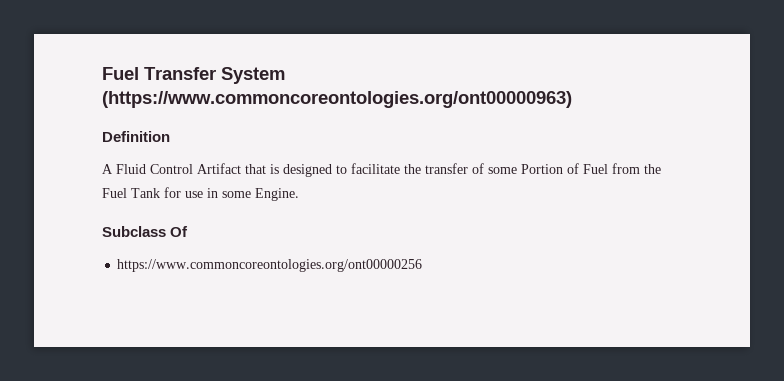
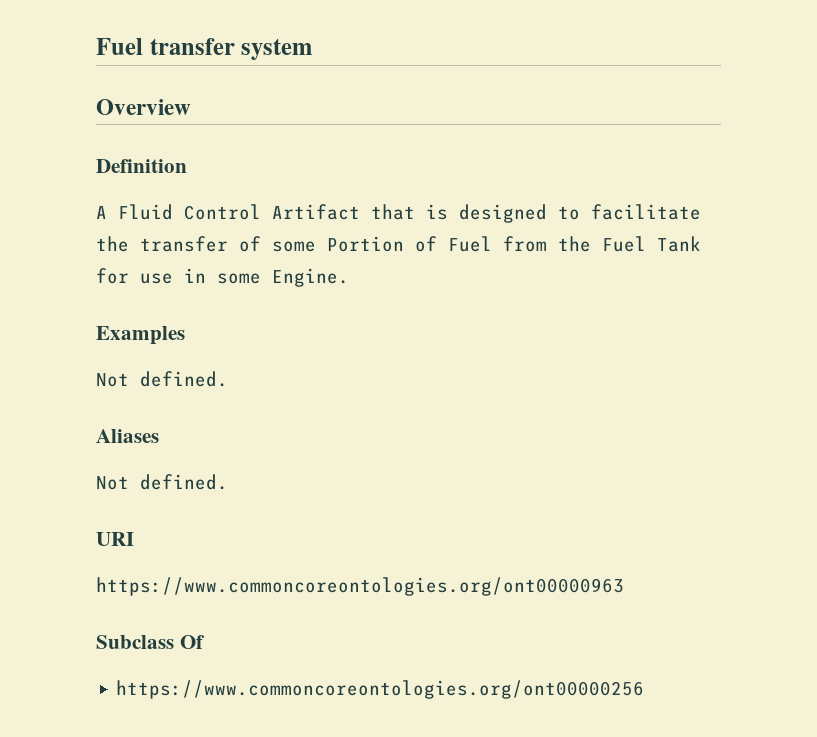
- Fuel Transfer System (https://www.commoncoreontologies.org/ont00000963)
+ Fuel transfer system
+ Overview
+ Examples
+ Not defined.
+ Aliases
+ Not defined.
+ URI
+ https://www.commoncoreontologies.org/ont00000963

